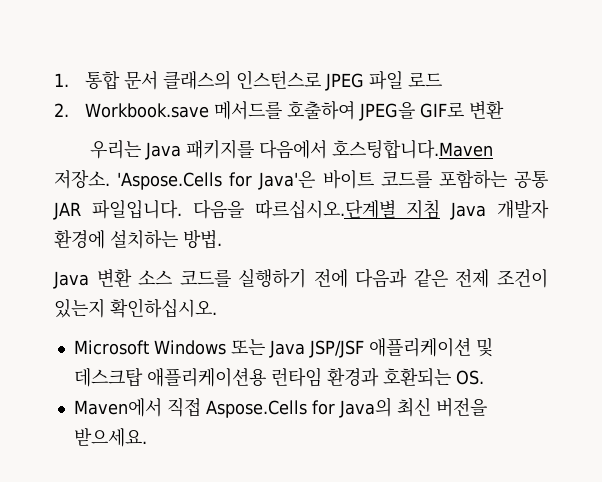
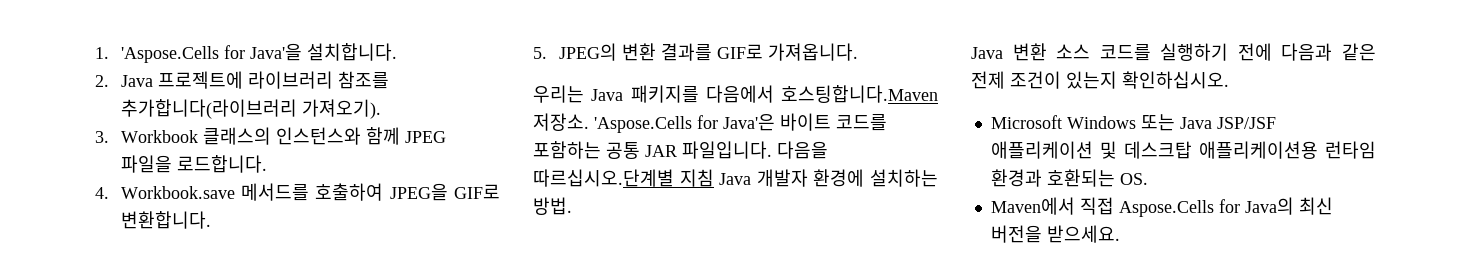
- 1. 통합 문서 클래스의 인스턴스로 JPEG 파일 로드
- 2. Workbook.save 메서드를 호출하여 JPEG을 GIF로 변환
+ 1. 'Aspose.Cells for Java'을 설치합니다.
+ 2. Java 프로젝트에 라이브러리 참조를 추가합니다(라이브러리 가져오기).
+ 3. Workbook 클래스의 인스턴스와 함께 JPEG 파일을 로드합니다.
+ 4. Workbook.save 메서드를 호출하여 JPEG을 GIF로 변환합니다.
+ 5. JPEG의 변환 결과를 GIF로 가져옵니다.

